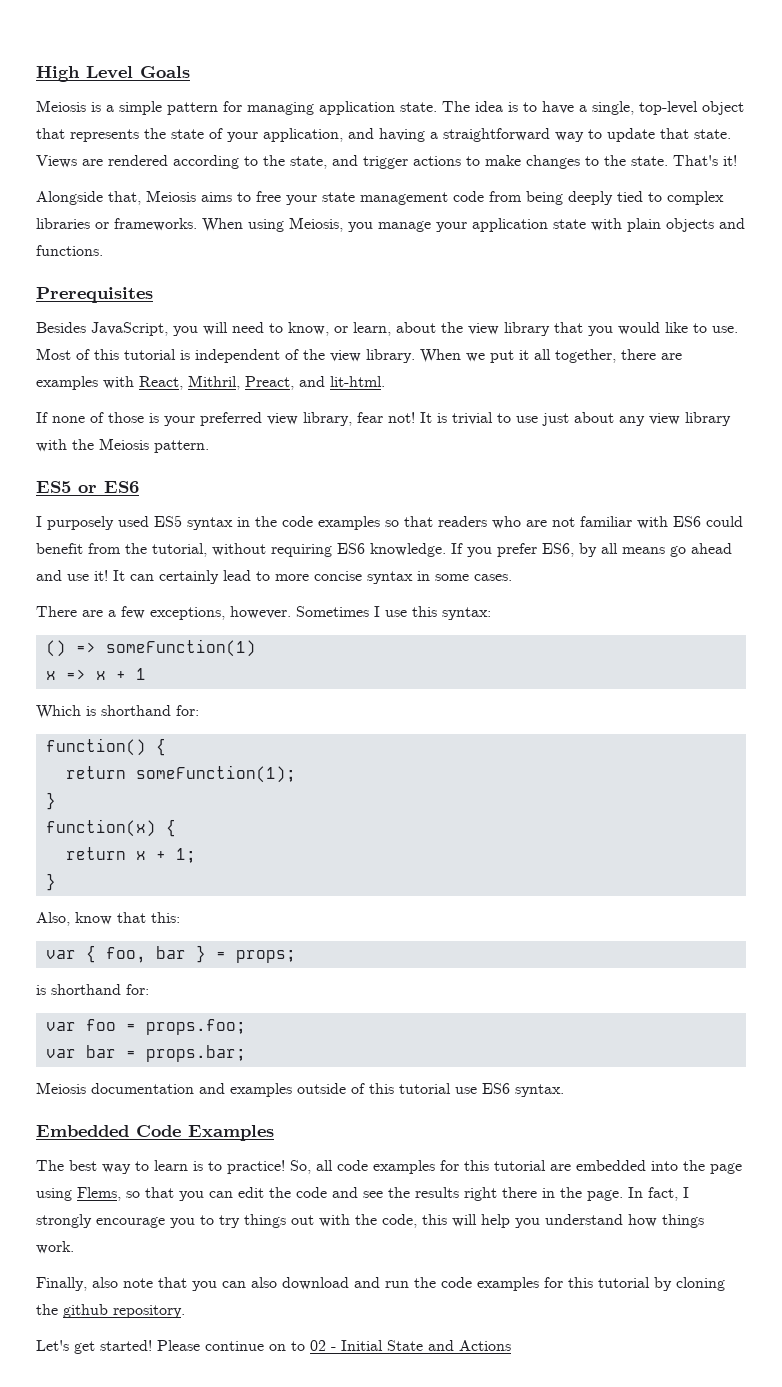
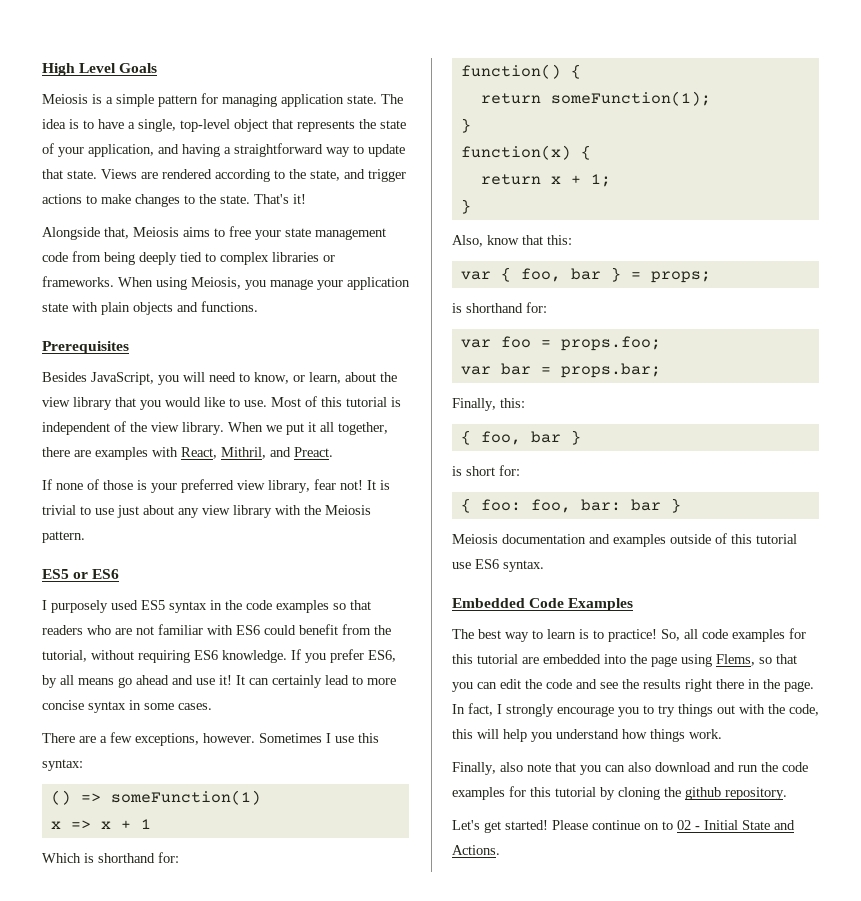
- When we put it all together, there are examples with React, Mithril, Preact, and lit-html.
+ When we put it all together, there are examples with React, Mithril, and Preact.
+ Finally, this:
+ { foo, bar }
+ is short for:
+ { foo: foo, bar: bar }
- Please continue on to 02 - Initial State and Actions
+ Please continue on to 02 - Initial State and Actions.

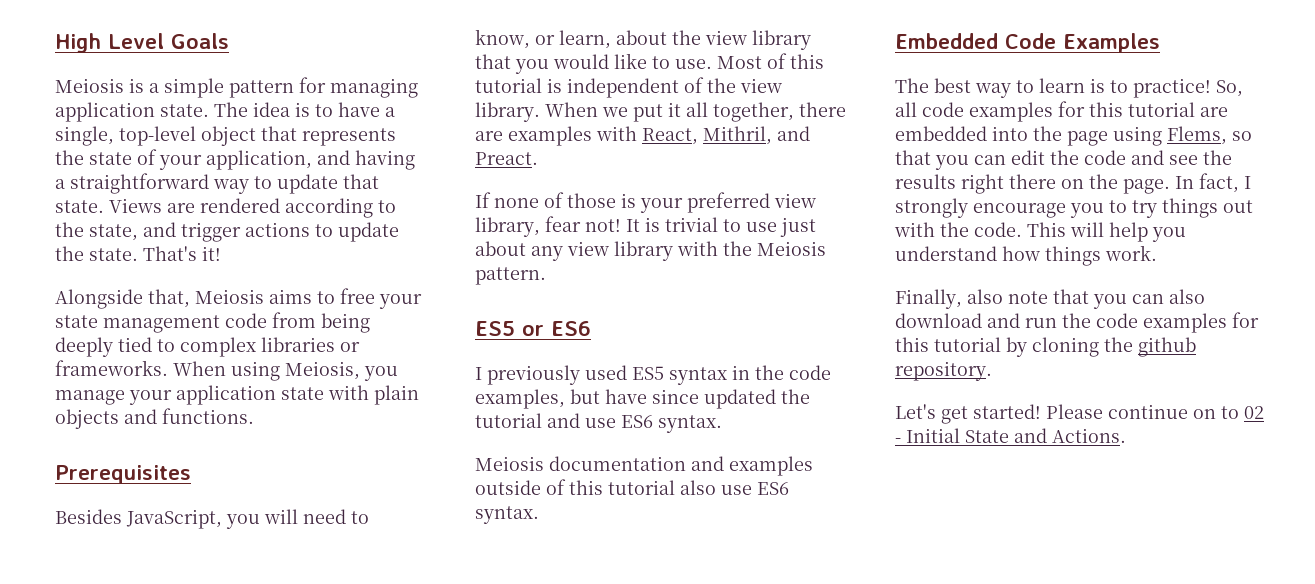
- Views are rendered according to the state, and trigger actions to make changes to the state.
+ Views are rendered according to the state, and trigger actions to update the state.
- I purposely used ES5 syntax in the code examples so that readers who are not familiar with ES6 could benefit from the tutorial, without requiring ES6 knowledge. If you prefer ES6, by all means go ahead and use it! It can certainly lead to more concise syntax in some cases.
- There are a few exceptions, however. Sometimes I use this syntax:
- () => someFunction(1)
- x => x + 1
- Which is shorthand for:
- function() {
- return someFunction(1);
- }
- function(x) {
- return x + 1;
- }
- Also, know that this:
- var { foo, bar } = props;
- is shorthand for:
- var foo = props.foo;
- var bar = props.bar;
- Finally, this:
- { foo, bar }
- is short for:
- { foo: foo, bar: bar }
+ I previously used ES5 syntax in the code examples, but have since updated the tutorial and use ES6 syntax.
- Meiosis documentation and examples outside of this tutorial use ES6 syntax.
+ Meiosis documentation and examples outside of this tutorial also use ES6 syntax.
- So, all code examples for this tutorial are embedded into the page using Flems, so that you can edit the code and see the results right there in the page.
+ So, all code examples for this tutorial are embedded into the page using Flems, so that you can edit the code and see the results right there on the page.
- In fact, I strongly encourage you to try things out with the code, this will help you understand how things work.
+ In fact, I strongly encourage you to try things out with the code. This will help you understand how things work.

